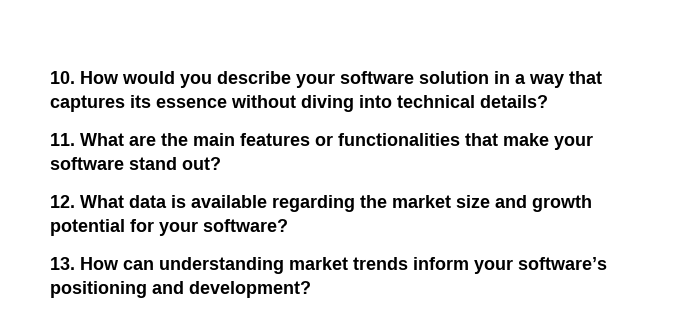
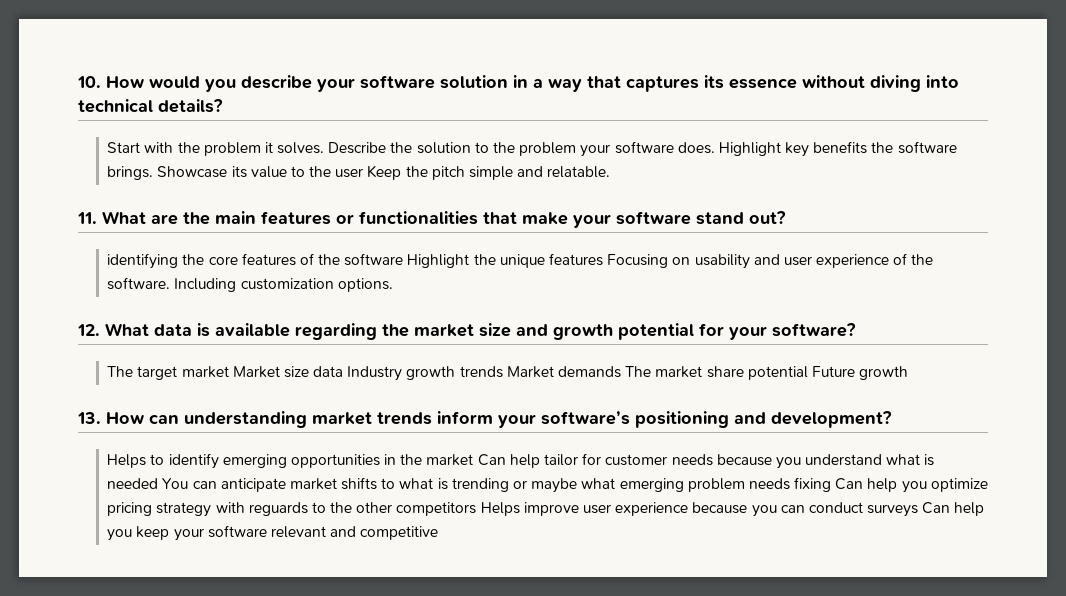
+ Start with the problem it solves. Describe the solution to the problem your software does. Highlight key benefits the software brings. Showcase its value to the user Keep the pitch simple and relatable.
+ identifying the core features of the software Highlight the unique features Focusing on usability and user experience of the software. Including customization options.
+ The target market Market size data Industry growth trends Market demands The market share potential Future growth
+ Helps to identify emerging opportunities in the market Can help tailor for customer needs because you understand what is needed You can anticipate market shifts to what is trending or maybe what emerging problem needs fixing Can help you optimize pricing strategy with reguards to the other competitors Helps improve user experience because you can conduct surveys Can help you keep your software relevant and competitive

